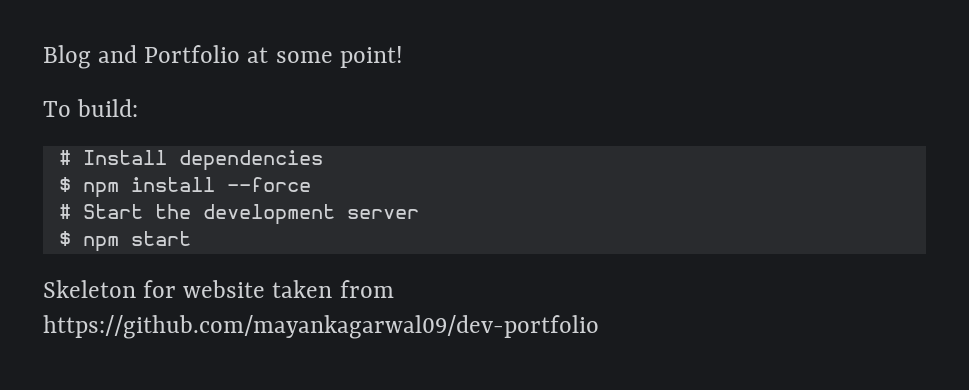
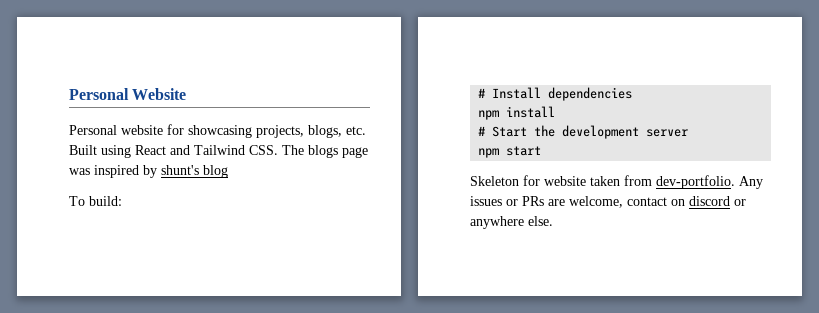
- Blog and Portfolio at some point!
+ Personal Website
+ Personal website for showcasing projects, blogs, etc. Built using React and Tailwind CSS. The blogs page was inspired by shunt's blog
- $ npm install --force
+ npm install
- $ npm start
+ npm start
- Skeleton for website taken from https://github.com/mayankagarwal09/dev-portfolio
+ Skeleton for website taken from dev-portfolio. Any issues or PRs are welcome, contact on discord or anywhere else.

